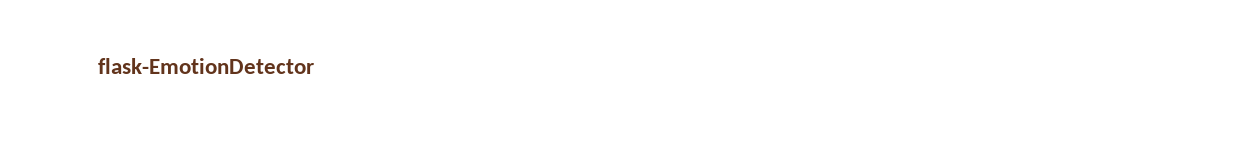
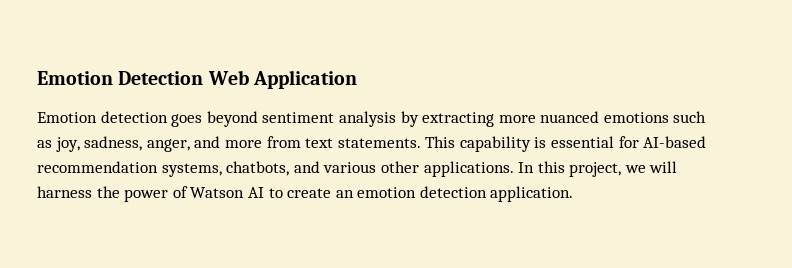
- flask-EmotionDetector
+ Emotion Detection Web Application
+ Emotion detection goes beyond sentiment analysis by extracting more nuanced emotions such as joy, sadness, anger, and more from text statements. This capability is essential for AI-based recommendation systems, chatbots, and various other applications. In this project, we will harness the power of Watson AI to create an emotion detection application.

